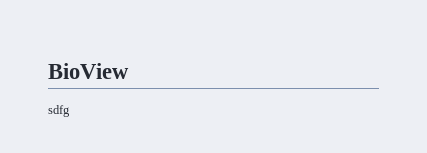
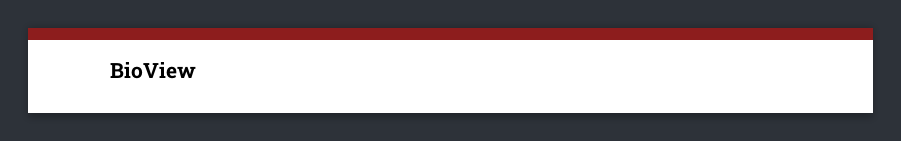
- sdfg

